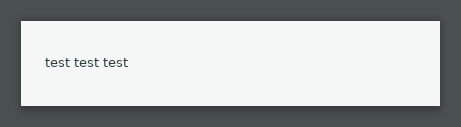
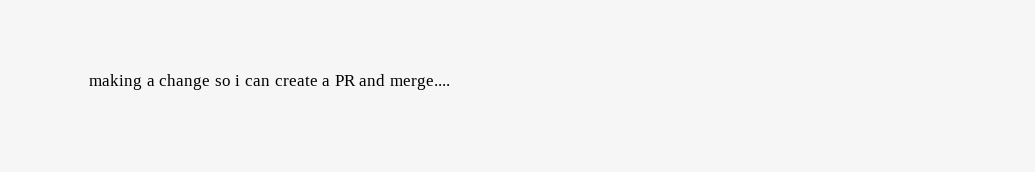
- test test test
+ making a change so i can create a PR and merge....

